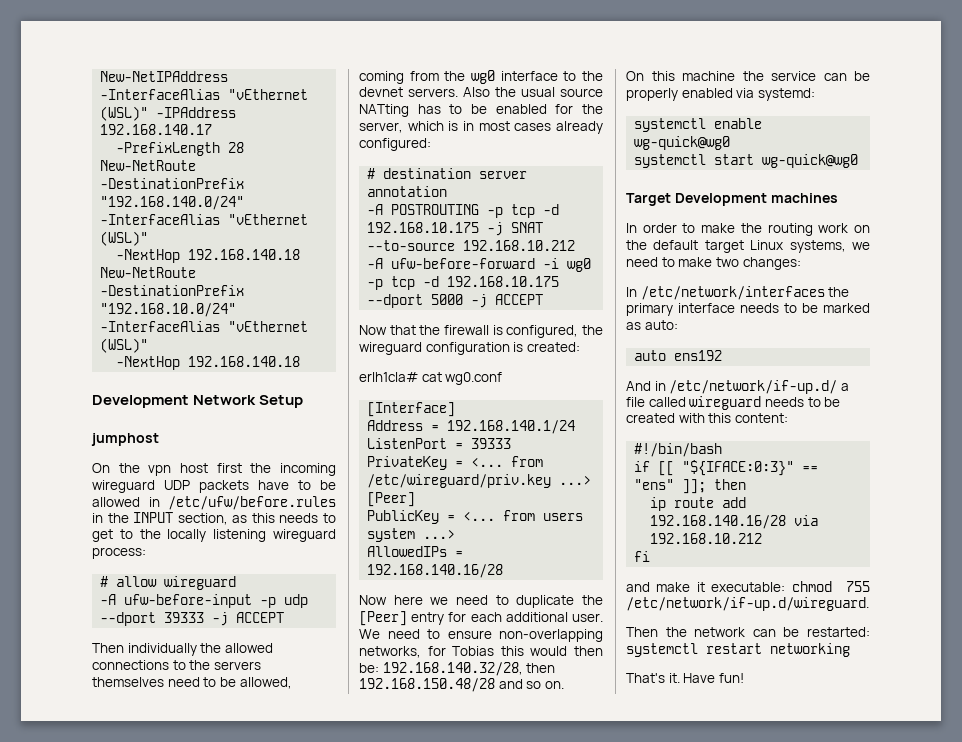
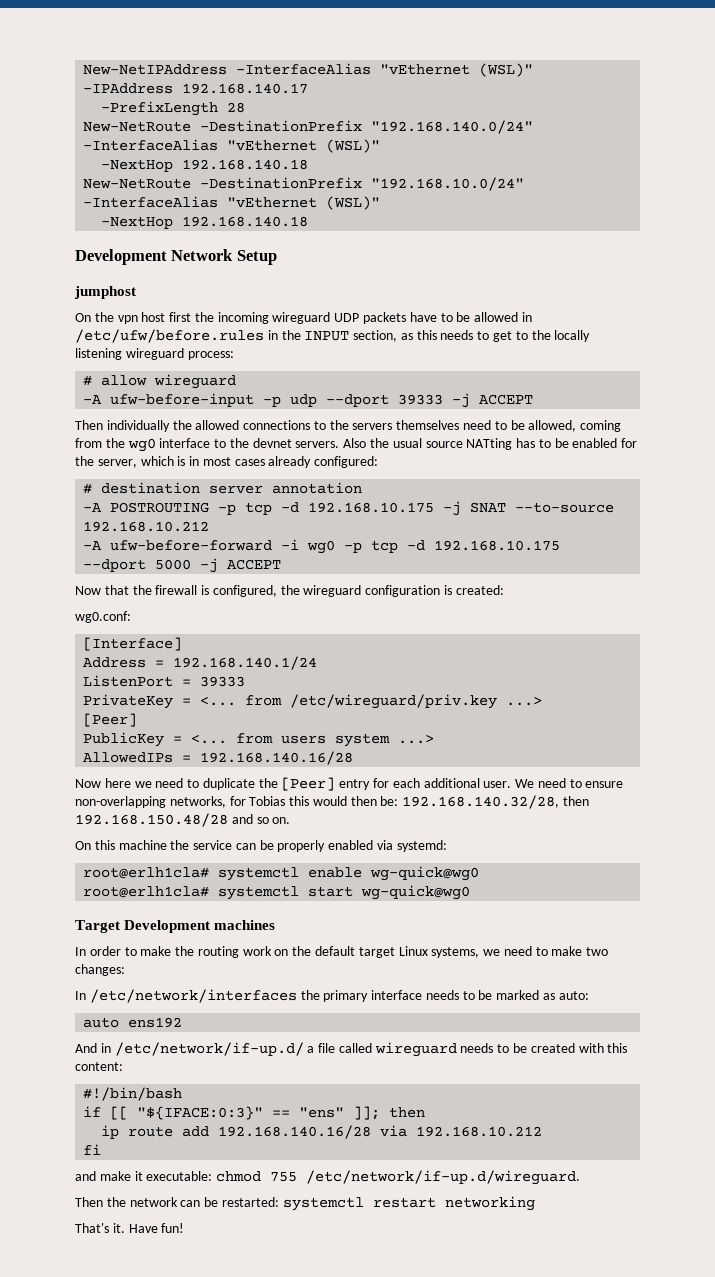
- erlh1cla# cat wg0.conf
+ wg0.conf:
- systemctl enable wg-quick@wg0
+ root@erlh1cla# systemctl enable wg-quick@wg0
- systemctl start wg-quick@wg0
+ root@erlh1cla# systemctl start wg-quick@wg0

